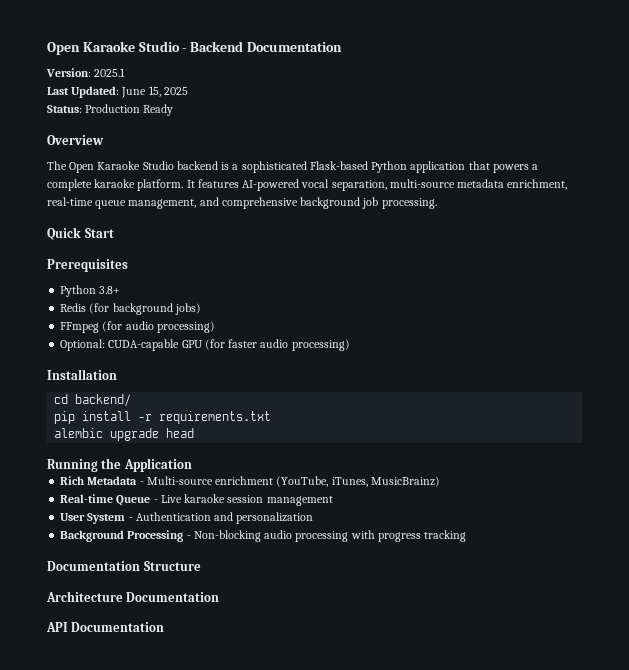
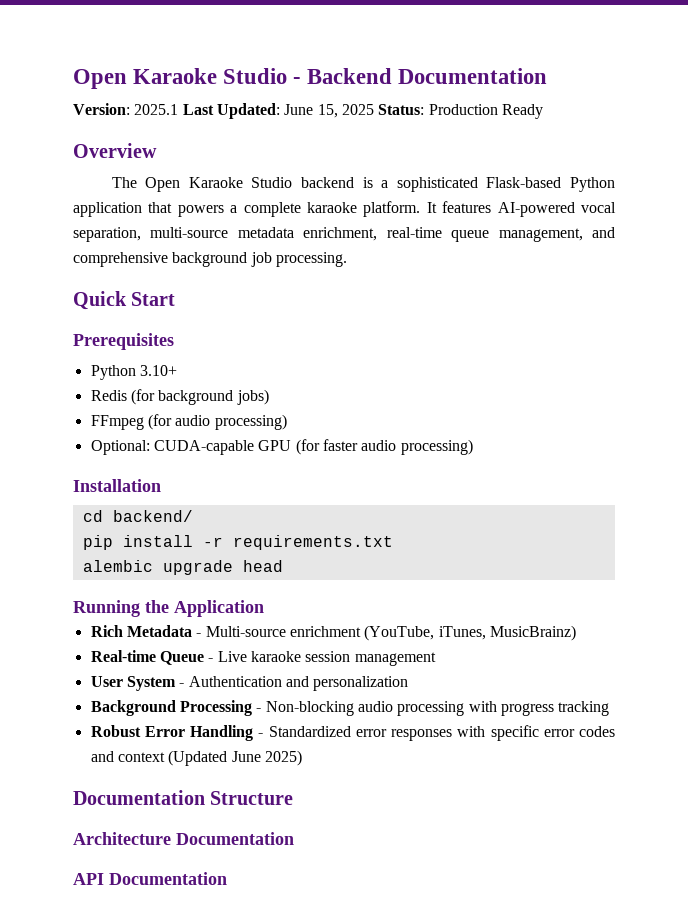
- Version: 2025.1
- Last Updated: June 15, 2025
- Status: Production Ready
+ Version: 2025.1 Last Updated: June 15, 2025 Status: Production Ready
- Python 3.8+
+ Python 3.10+
+ Robust Error Handling - Standardized error responses with specific error codes and context (Updated June 2025)

